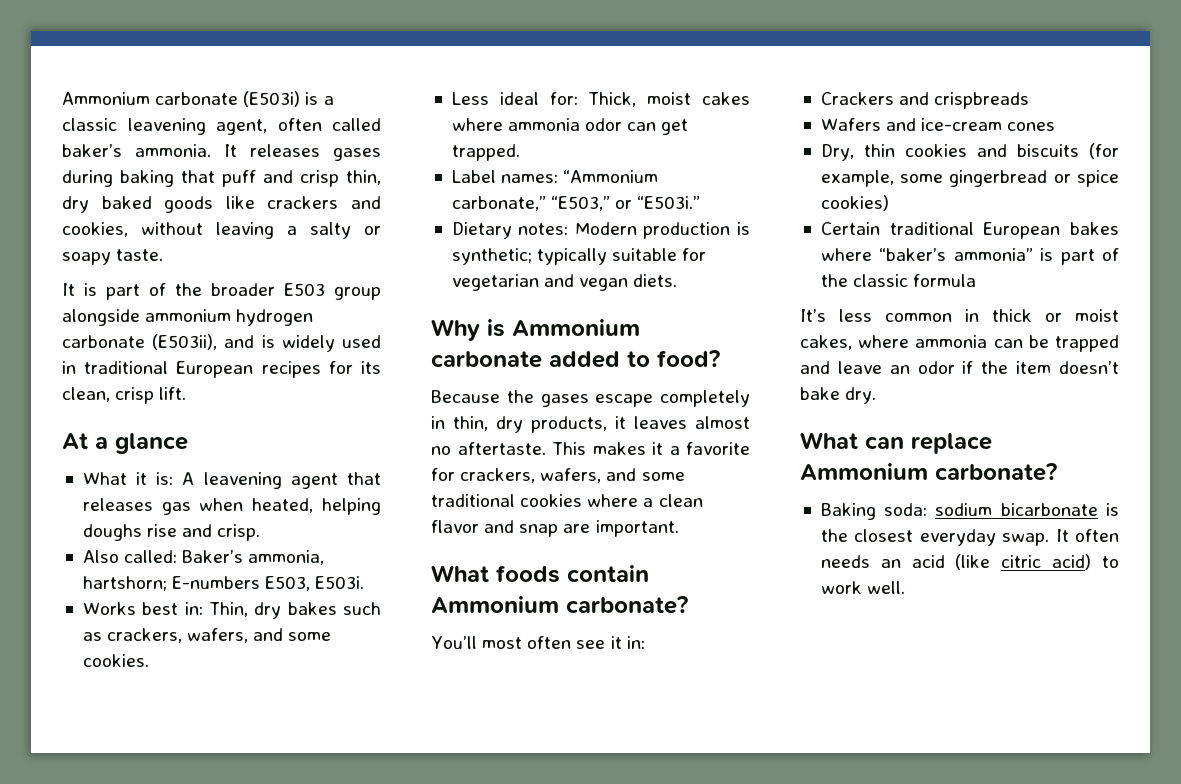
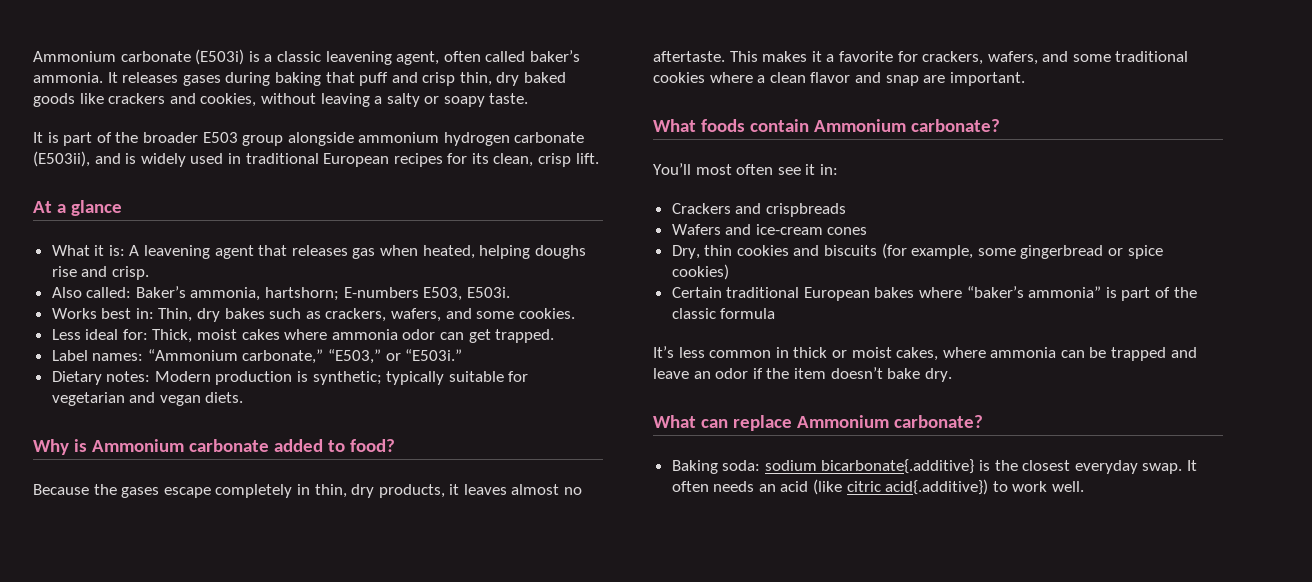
- Baking soda: sodium bicarbonate is the closest everyday swap.
+ Baking soda: sodium bicarbonate{.additive} is the closest everyday swap.
- It often needs an acid (like citric acid) to work well.
+ It often needs an acid (like citric acid{.additive}) to work well.

